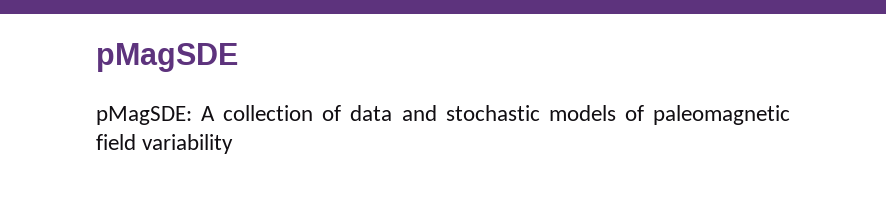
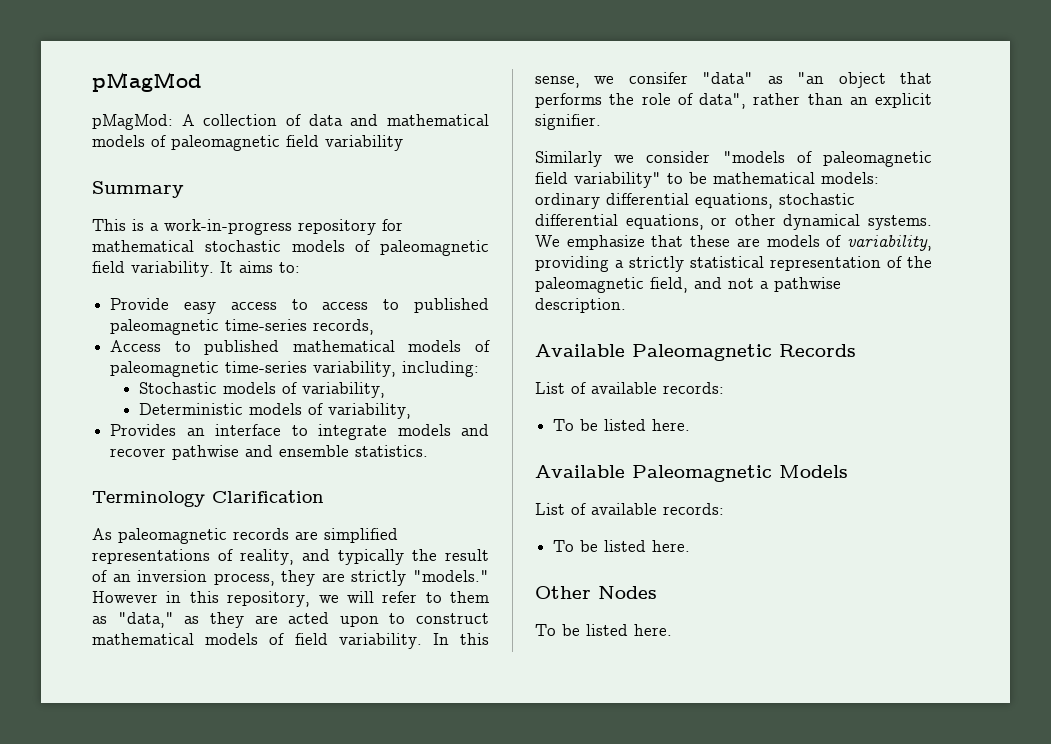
- pMagSDE
- pMagSDE: A collection of data and stochastic models of paleomagnetic field variability
+ pMagMod
+ pMagMod: A collection of data and mathematical models of paleomagnetic field variability
+ Summary
+ This is a work-in-progress repository for mathematical stochastic models of paleomagnetic field variability. It aims to:
+ Provide easy access to access to published paleomagnetic time-series records,
+ Access to published mathematical models of paleomagnetic time-series variability, including:
+ Stochastic models of variability,
+ Deterministic models of variability,
+ Provides an interface to integrate models and recover pathwise and ensemble statistics.
+ Terminology Clarification
+ As paleomagnetic records are simplified representations of reality, and typically the result of an inversion process, they are strictly "models." However in this repository, we will refer to them as "data," as they are acted upon to construct mathematical models of field variability. In this sense, we consifer "data" as "an object that performs the role of data", rather than an explicit signifier.
+ Similarly we consider "models of paleomagnetic field variability" to be mathematical models: ordinary differential equations, stochastic differential equations, or other dynamical systems. We emphasize that these are models of variability, providing a strictly statistical representation of the paleomagnetic field, and not a pathwise description.
+ Available Paleomagnetic Records
+ List of available records:
+ To be listed here.
+ Available Paleomagnetic Models
+ List of available records:
+ To be listed here.
+ Other Nodes
+ To be listed here.

